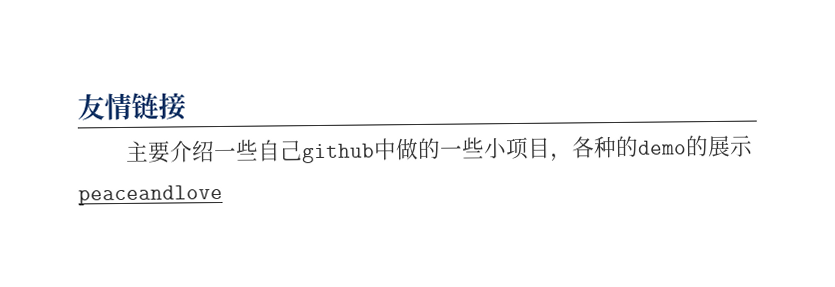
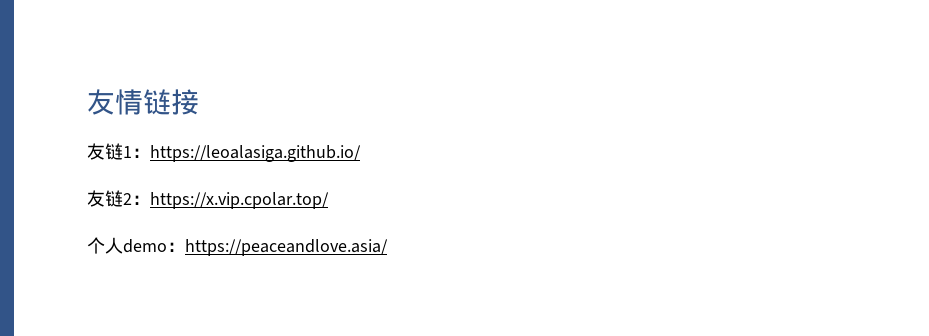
- 主要介绍一些自己github中做的一些小项目，各种的demo的展示
- peaceandlove
+ 友链1：https://leoalasiga.github.io/
+ 友链2：https://x.vip.cpolar.top/
+ 个人demo：https://peaceandlove.asia/

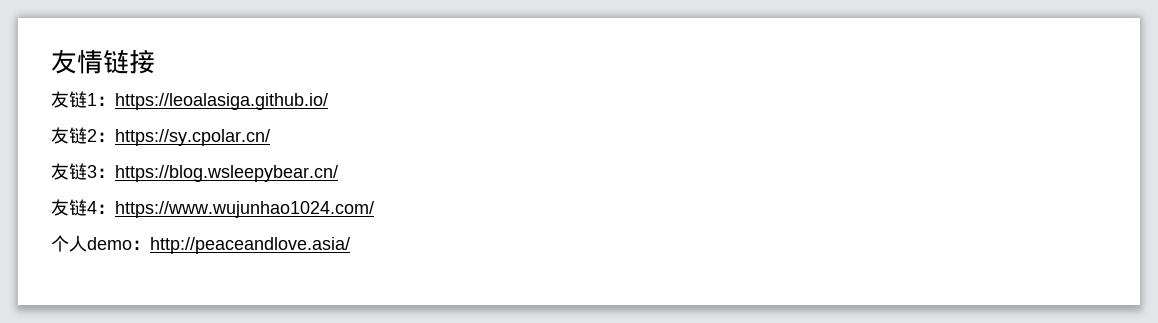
- 友链2：https://x.vip.cpolar.top/
+ 友链2：https://sy.cpolar.cn/
+ 友链3：https://blog.wsleepybear.cn/
+ 友链4：https://www.wujunhao1024.com/
- 个人demo：https://peaceandlove.asia/
+ 个人demo：http://peaceandlove.asia/

